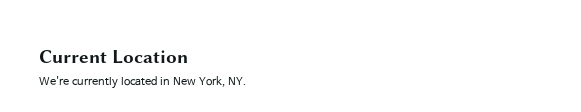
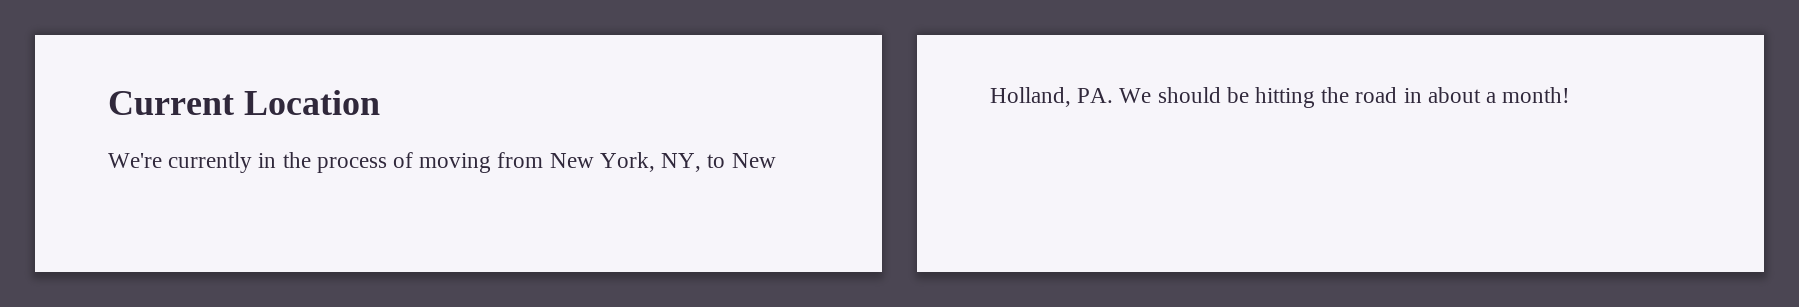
- We're currently located in New York, NY.
+ We're currently in the process of moving from New York, NY, to New Holland, PA. We should be hitting the road in about a month!

